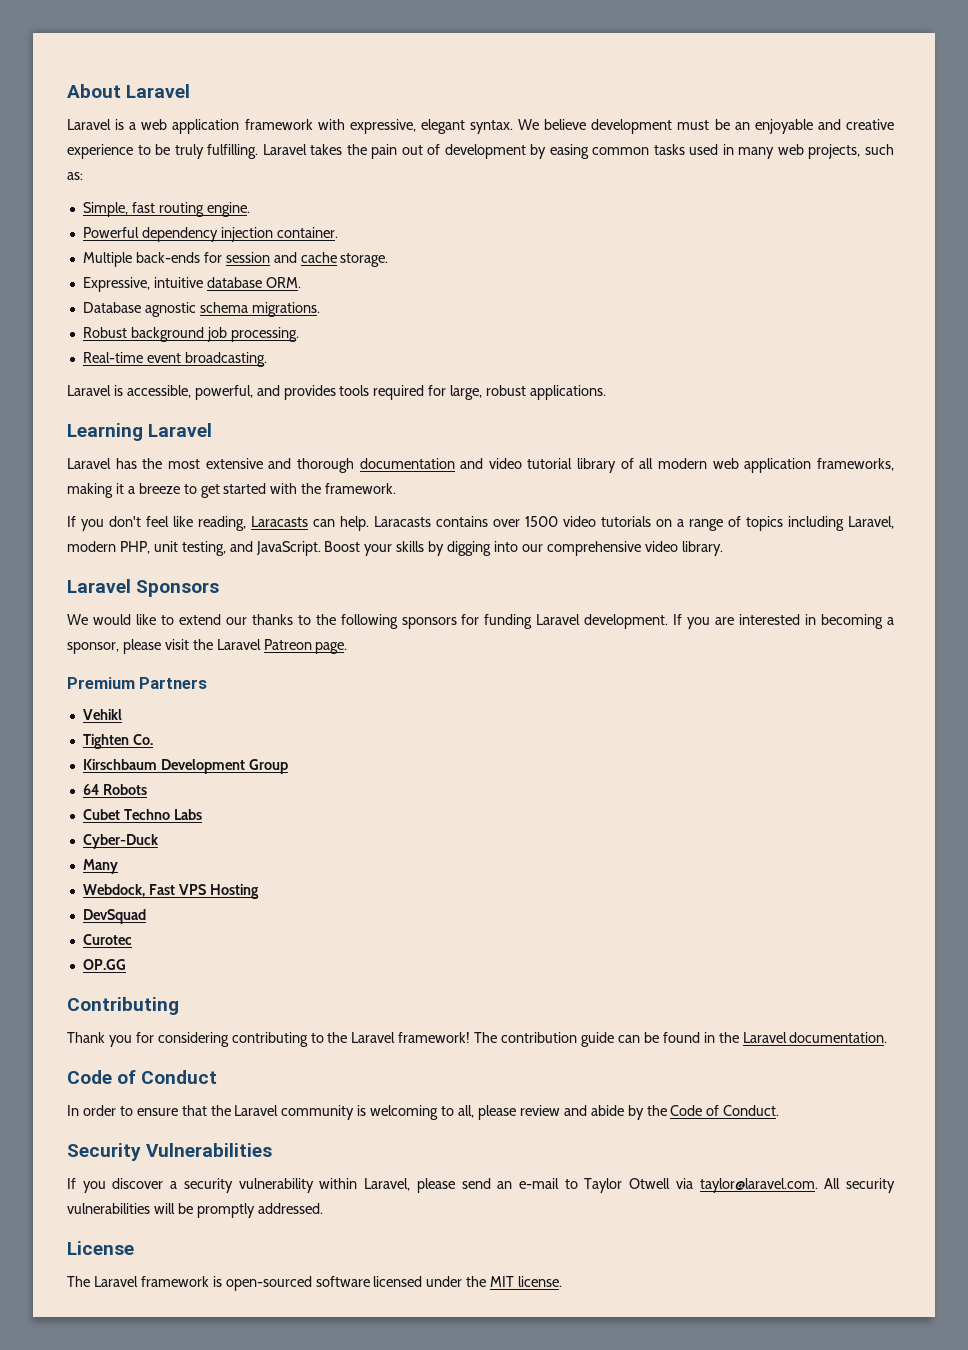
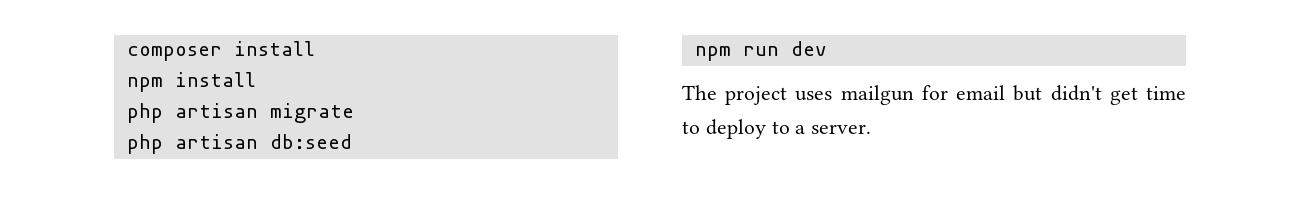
- About Laravel
- Laravel is a web application framework with expressive, elegant syntax. We believe development must be an enjoyable and creative experience to be truly fulfilling. Laravel takes the pain out of development by easing common tasks used in many web projects, such as:
- Simple, fast routing engine.
- Powerful dependency injection container.
- Multiple back-ends for session and cache storage.
- Expressive, intuitive database ORM.
- Database agnostic schema migrations.
- Robust background job processing.
- Real-time event broadcasting.
- Laravel is accessible, powerful, and provides tools required for large, robust applications.
- Learning Laravel
- Laravel has the most extensive and thorough documentation and video tutorial library of all modern web application frameworks, making it a breeze to get started with the framework.
- If you don't feel like reading, Laracasts can help. Laracasts contains over 1500 video tutorials on a range of topics including Laravel, modern PHP, unit testing, and JavaScript. Boost your skills by digging into our comprehensive video library.
- Laravel Sponsors
- We would like to extend our thanks to the following sponsors for funding Laravel development. If you are interested in becoming a sponsor, please visit the Laravel Patreon page.
- Premium Partners
- Vehikl
- Tighten Co.
- Kirschbaum Development Group
- 64 Robots
- Cubet Techno Labs
- Cyber-Duck
- Many
- Webdock, Fast VPS Hosting
- DevSquad
- Curotec
- OP.GG
- Contributing
- Thank you for considering contributing to the Laravel framework! The contribution guide can be found in the Laravel documentation.
- Code of Conduct
- In order to ensure that the Laravel community is welcoming to all, please review and abide by the Code of Conduct.
- Security Vulnerabilities
- If you discover a security vulnerability within Laravel, please send an e-mail to Taylor Otwell via taylor@laravel.com. All security vulnerabilities will be promptly addressed.
- License
- The Laravel framework is open-sourced software licensed under the MIT license.
+ composer install
+ npm install
+ php artisan migrate
+ php artisan db:seed
+ npm run dev
+ The project uses mailgun for email but didn't get time to deploy to a server.

